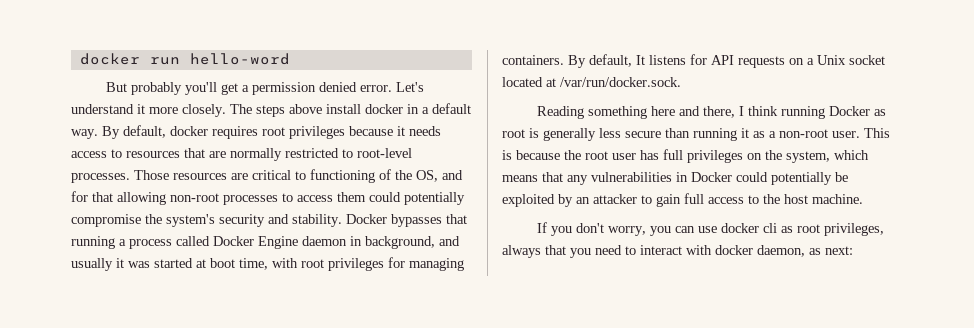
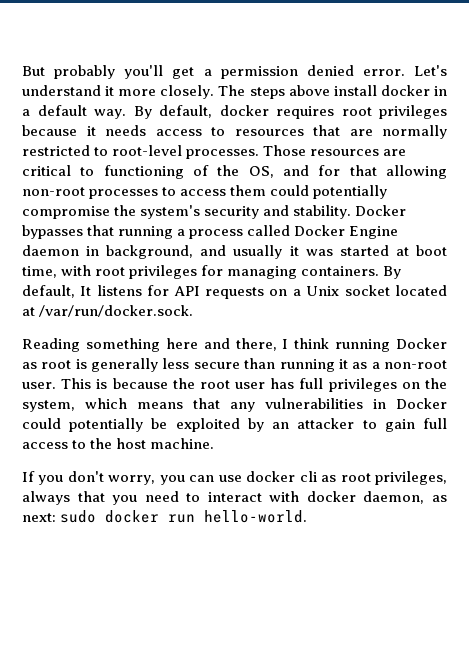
- docker run hello-word
- If you don't worry, you can use docker cli as root privileges, always that you need to interact with docker daemon, as next:
+ If you don't worry, you can use docker cli as root privileges, always that you need to interact with docker daemon, as next: sudo docker run hello-world.

